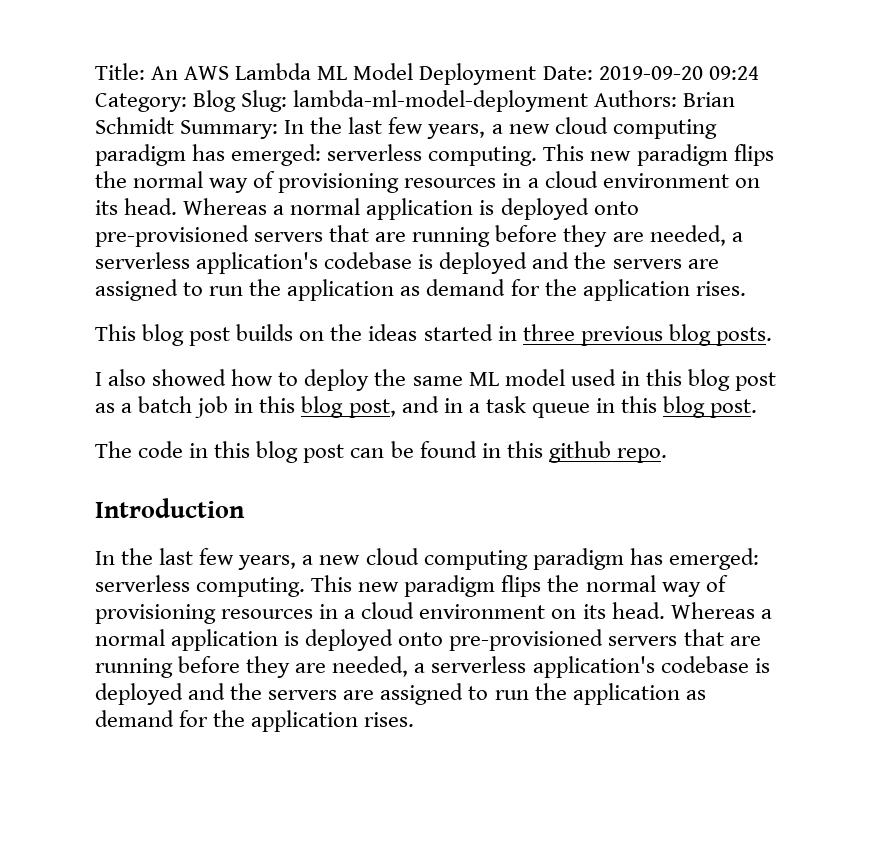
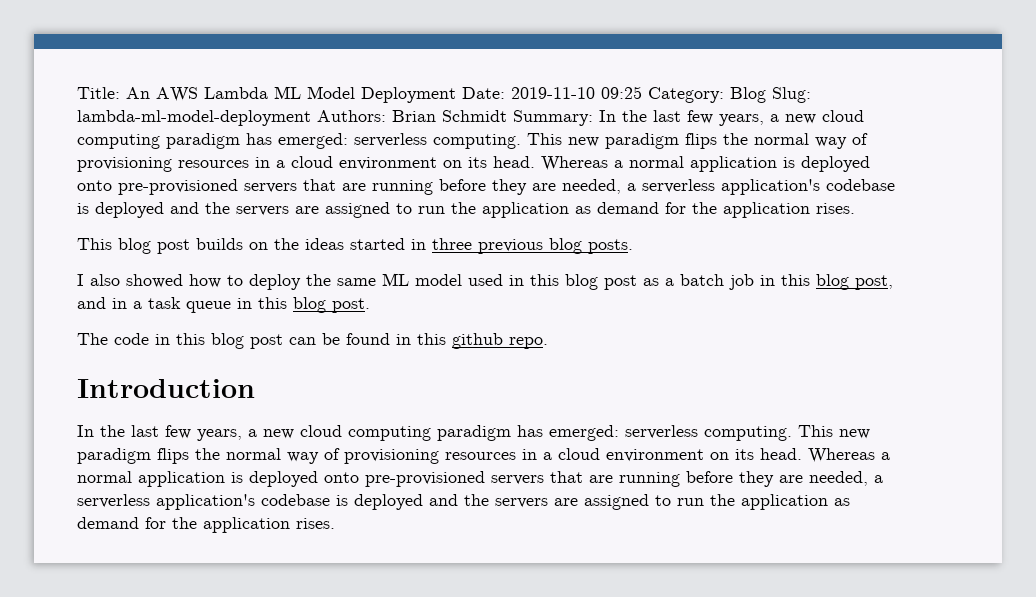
- Title: An AWS Lambda ML Model Deployment Date: 2019-09-20 09:24 Category: Blog Slug: lambda-ml-model-deployment Authors: Brian Schmidt Summary: In the last few years, a new cloud computing paradigm has emerged: serverless computing.
+ Title: An AWS Lambda ML Model Deployment Date: 2019-11-10 09:25 Category: Blog Slug: lambda-ml-model-deployment Authors: Brian Schmidt Summary: In the last few years, a new cloud computing paradigm has emerged: serverless computing.

